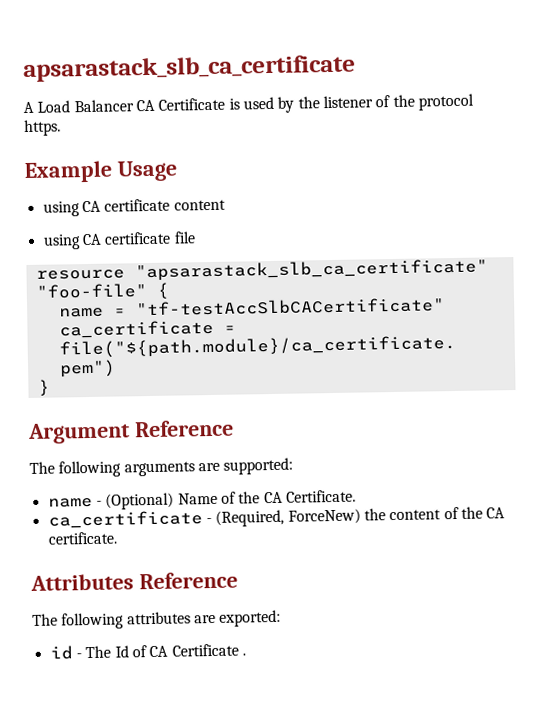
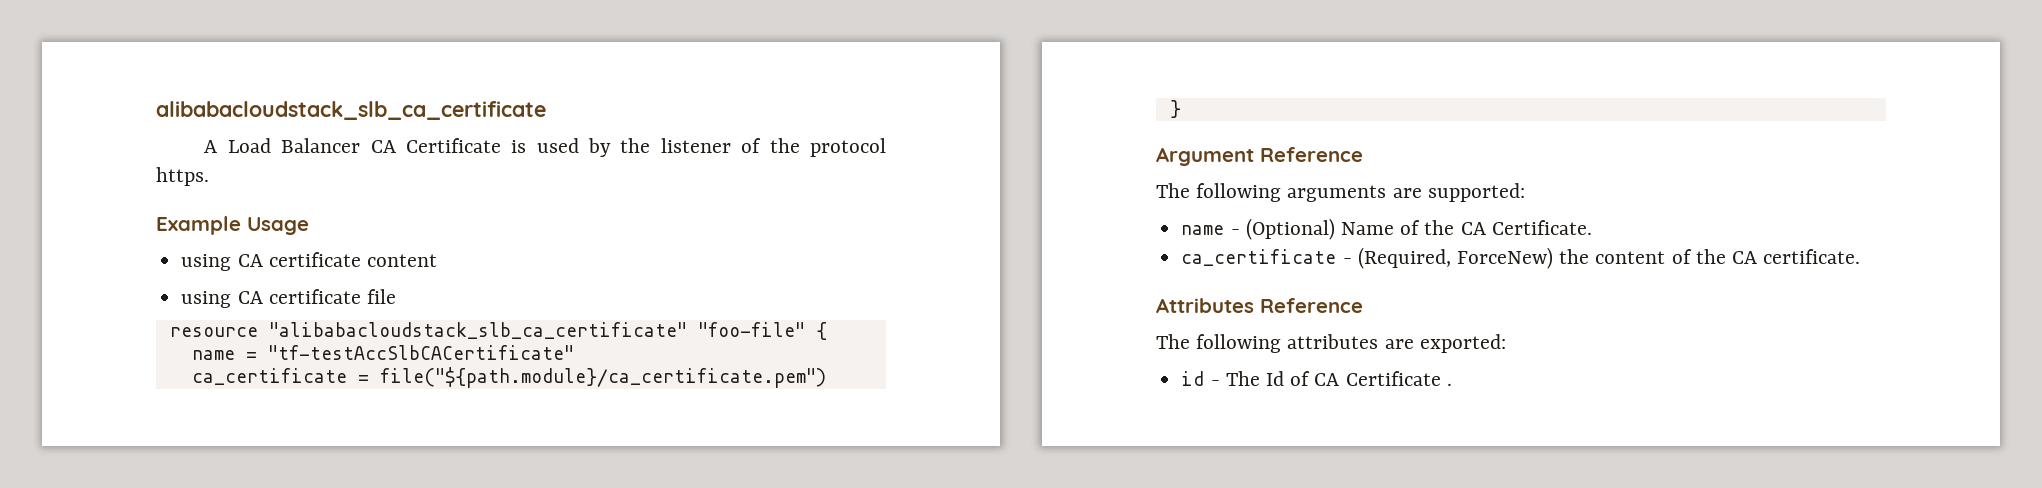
- apsarastack_slb_ca_certificate
+ alibabacloudstack_slb_ca_certificate
- resource "apsarastack_slb_ca_certificate" "foo-file" {
+ resource "alibabacloudstack_slb_ca_certificate" "foo-file" {

